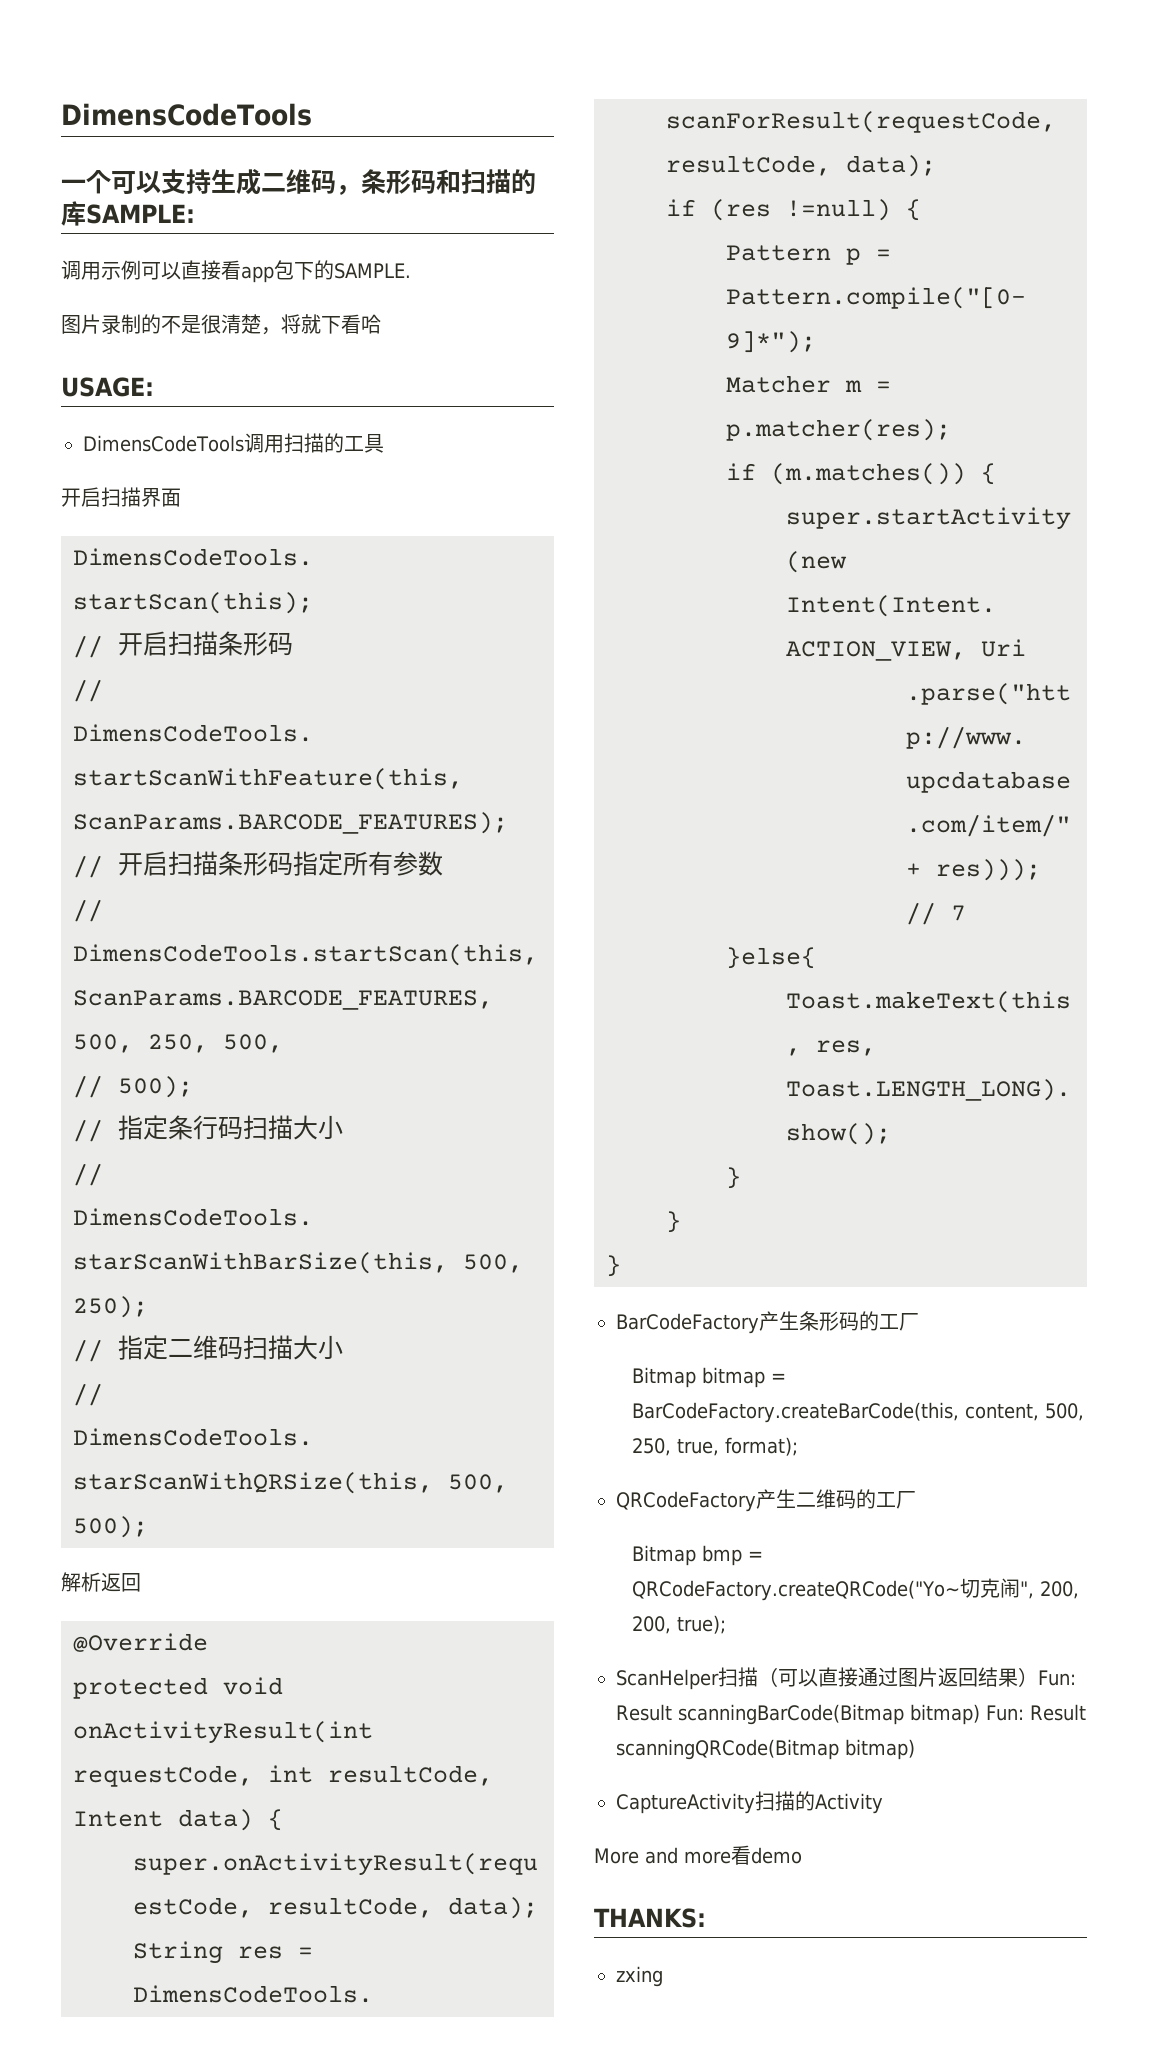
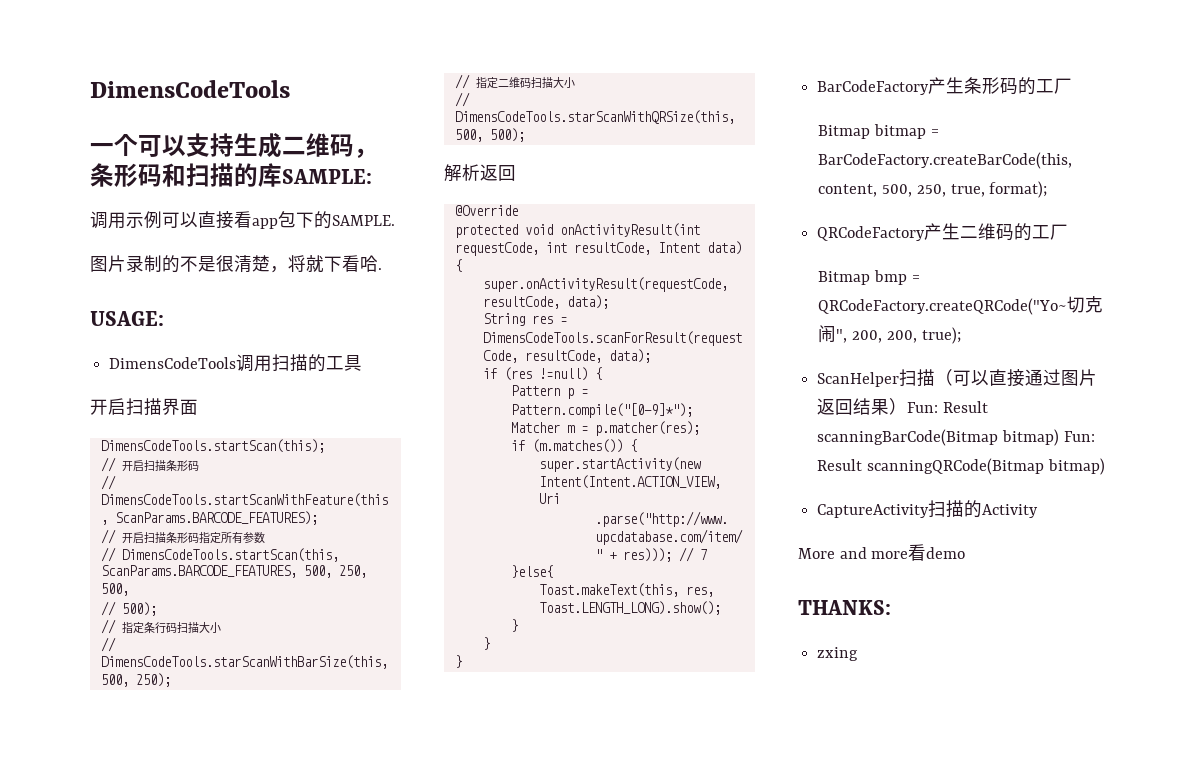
- 图片录制的不是很清楚，将就下看哈
+ 图片录制的不是很清楚，将就下看哈.

